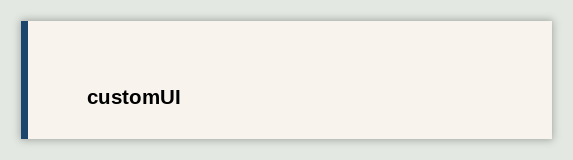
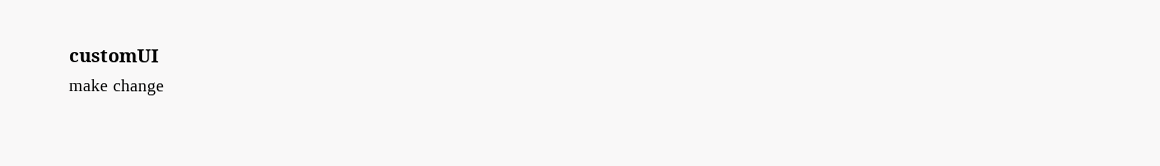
+ make change

